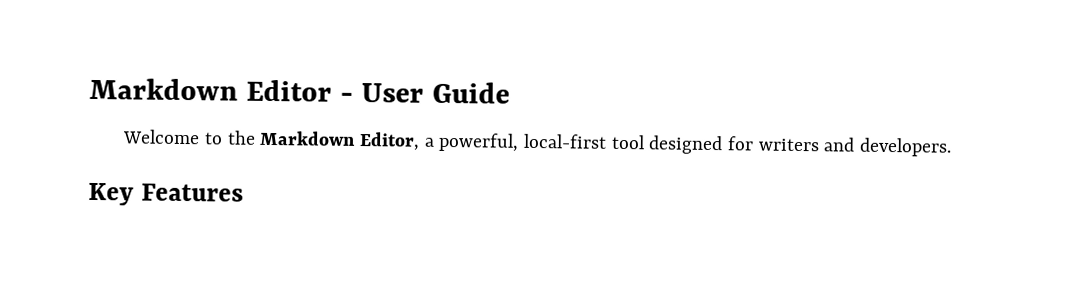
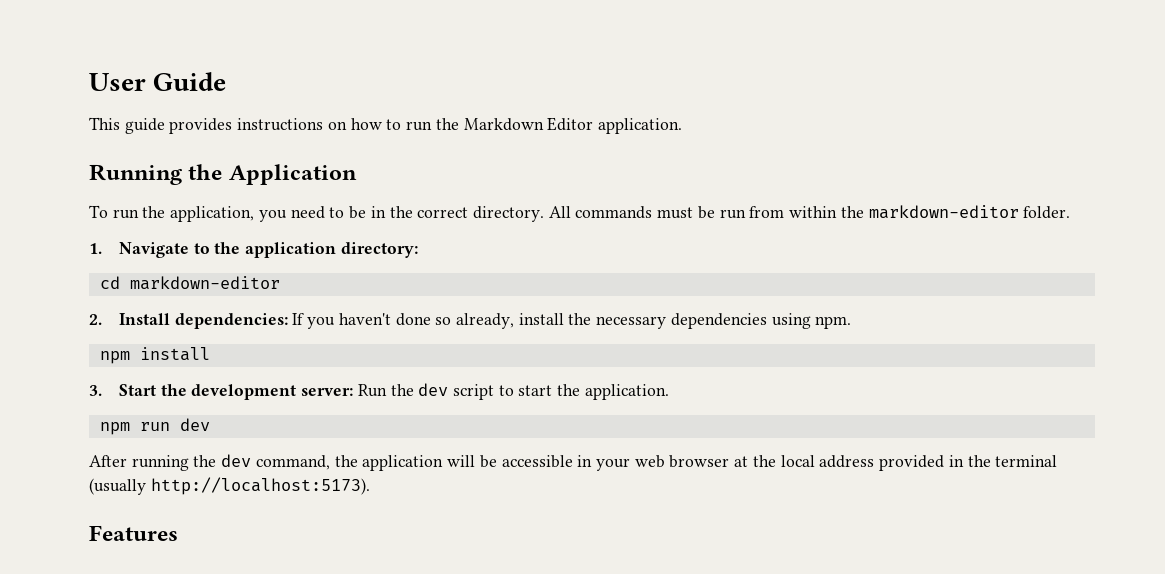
- Markdown Editor - User Guide
+ User Guide
- Welcome to the Markdown Editor, a powerful, local-first tool designed for writers and developers.
- Key Features
+ This guide provides instructions on how to run the Markdown Editor application.
+ Running the Application
+ To run the application, you need to be in the correct directory. All commands must be run from within the markdown-editor folder.
+ 1. Navigate to the application directory:
+ cd markdown-editor
+ 2. Install dependencies: If you haven't done so already, install the necessary dependencies using npm.
+ npm install
+ 3. Start the development server: Run the dev script to start the application.
+ npm run dev
+ After running the dev command, the application will be accessible in your web browser at the local address provided in the terminal (usually http://localhost:5173).
+ Features

